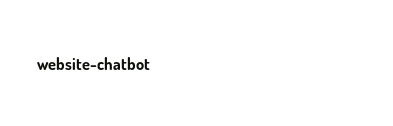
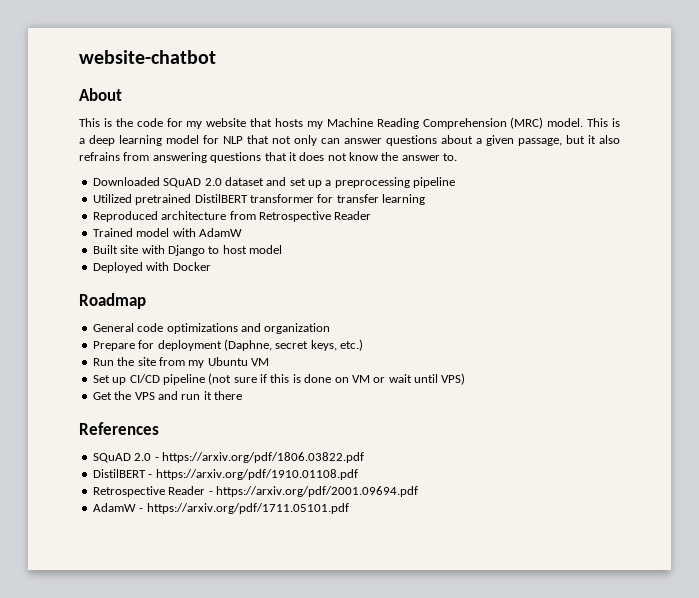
+ About
+ This is the code for my website that hosts my Machine Reading Comprehension (MRC) model. This is a deep learning model for NLP that not only can answer questions about a given passage, but it also refrains from answering questions that it does not know the answer to.
+ Downloaded SQuAD 2.0 dataset and set up a preprocessing pipeline
+ Utilized pretrained DistilBERT transformer for transfer learning
+ Reproduced architecture from Retrospective Reader
+ Trained model with AdamW
+ Built site with Django to host model
+ Deployed with Docker
+ Roadmap
+ General code optimizations and organization
+ Prepare for deployment (Daphne, secret keys, etc.)
+ Run the site from my Ubuntu VM
+ Set up CI/CD pipeline (not sure if this is done on VM or wait until VPS)
+ Get the VPS and run it there
+ References
+ SQuAD 2.0 - https://arxiv.org/pdf/1806.03822.pdf
+ DistilBERT - https://arxiv.org/pdf/1910.01108.pdf
+ Retrospective Reader - https://arxiv.org/pdf/2001.09694.pdf
+ AdamW - https://arxiv.org/pdf/1711.05101.pdf

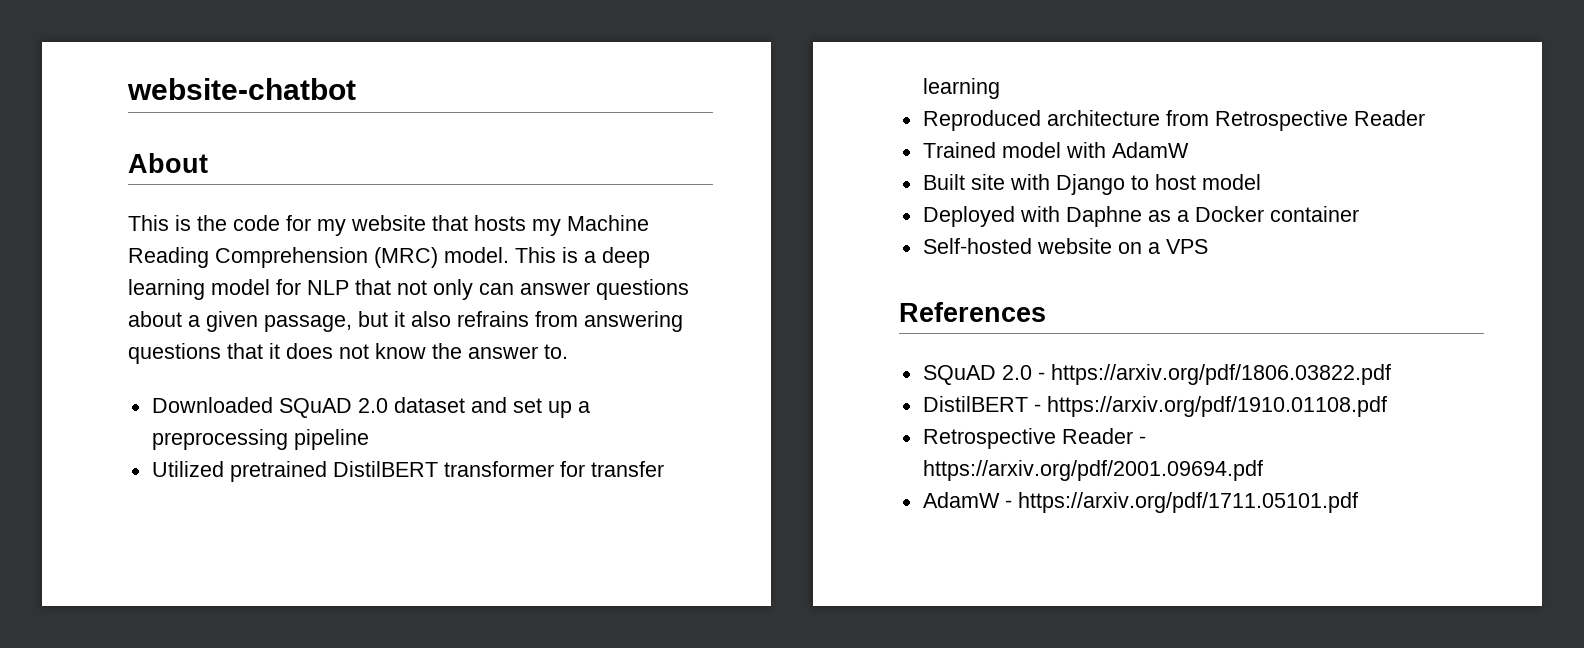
- Deployed with Docker
- Roadmap
- General code optimizations and organization
- Prepare for deployment (Daphne, secret keys, etc.)
- Run the site from my Ubuntu VM
- Set up CI/CD pipeline (not sure if this is done on VM or wait until VPS)
- Get the VPS and run it there
+ Deployed with Daphne as a Docker container
+ Self-hosted website on a VPS

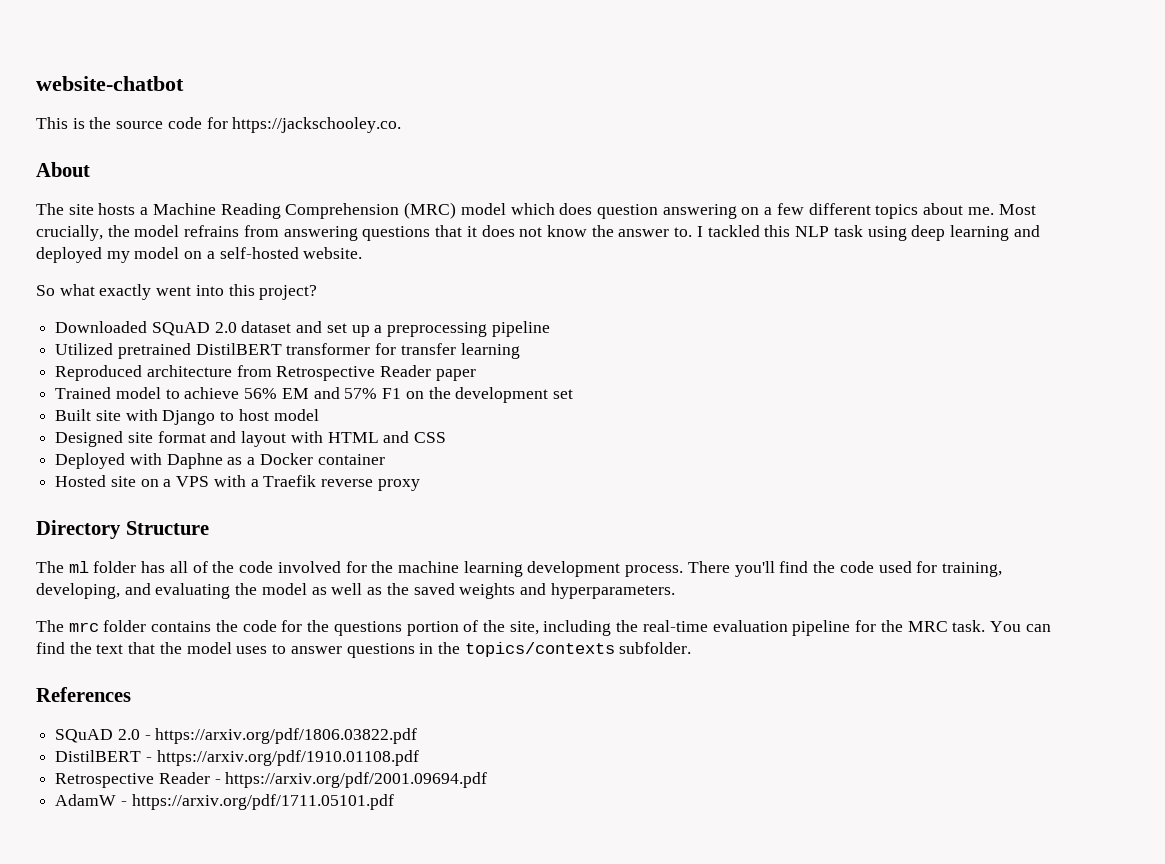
- About
- This is the code for my website that hosts my Machine Reading Comprehension (MRC) model. This is a deep learning model for NLP that not only can answer questions about a given passage, but it also refrains from answering questions that it does not know the answer to.
+ This is the source code for https://jackschooley.co.
+ About
+ The site hosts a Machine Reading Comprehension (MRC) model which does question answering on a few different topics about me. Most crucially, the model refrains from answering questions that it does not know the answer to. I tackled this NLP task using deep learning and deployed my model on a self-hosted website.
+ So what exactly went into this project?
- Reproduced architecture from Retrospective Reader
+ Reproduced architecture from Retrospective Reader paper
- Trained model with AdamW
+ Trained model to achieve 56% EM and 57% F1 on the development set
+ Designed site format and layout with HTML and CSS
- Self-hosted website on a VPS
+ Hosted site on a VPS with a Traefik reverse proxy
+ Directory Structure
+ The ml folder has all of the code involved for the machine learning development process. There you'll find the code used for training, developing, and evaluating the model as well as the saved weights and hyperparameters.
+ The mrc folder contains the code for the questions portion of the site, including the real-time evaluation pipeline for the MRC task. You can find the text that the model uses to answer questions in the topics/contexts subfolder.

